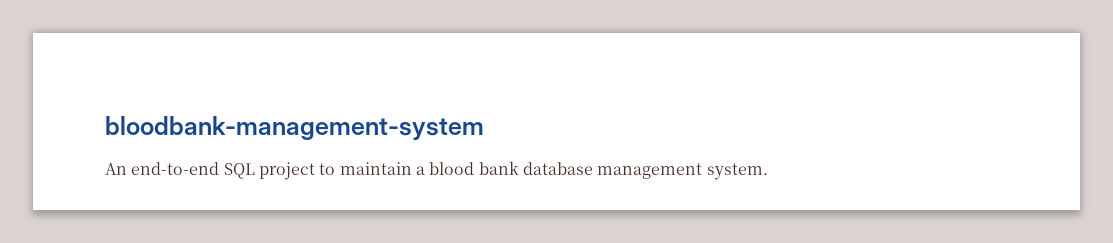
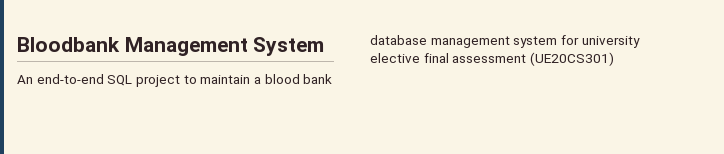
- bloodbank-management-system
+ Bloodbank Management System
- An end-to-end SQL project to maintain a blood bank database management system.
+ An end-to-end SQL project to maintain a blood bank database management system for university elective final assessment (UE20CS301)

